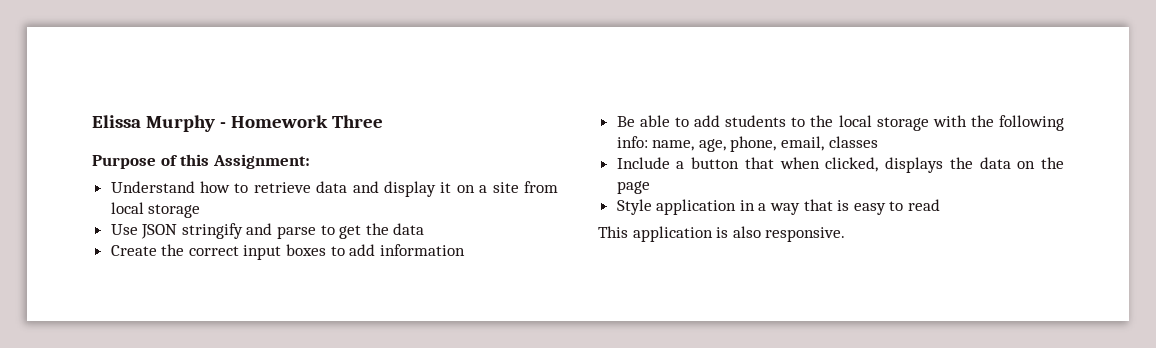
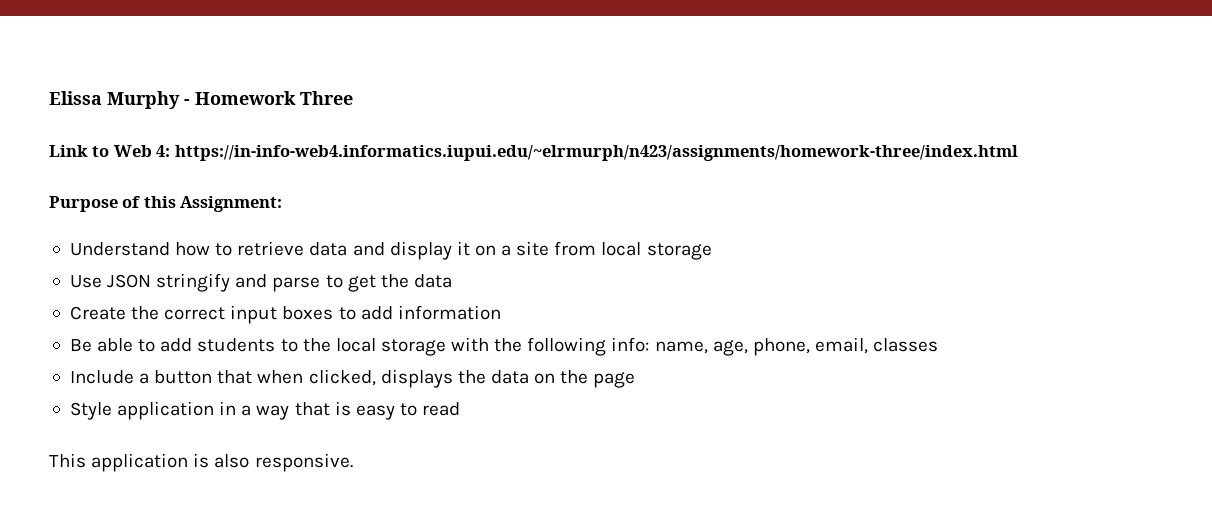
+ Link to Web 4: https://in-info-web4.informatics.iupui.edu/~elrmurph/n423/assignments/homework-three/index.html

